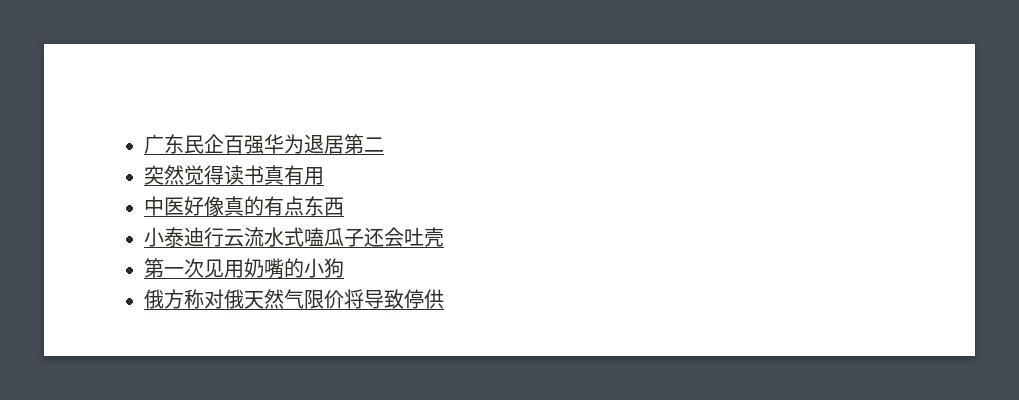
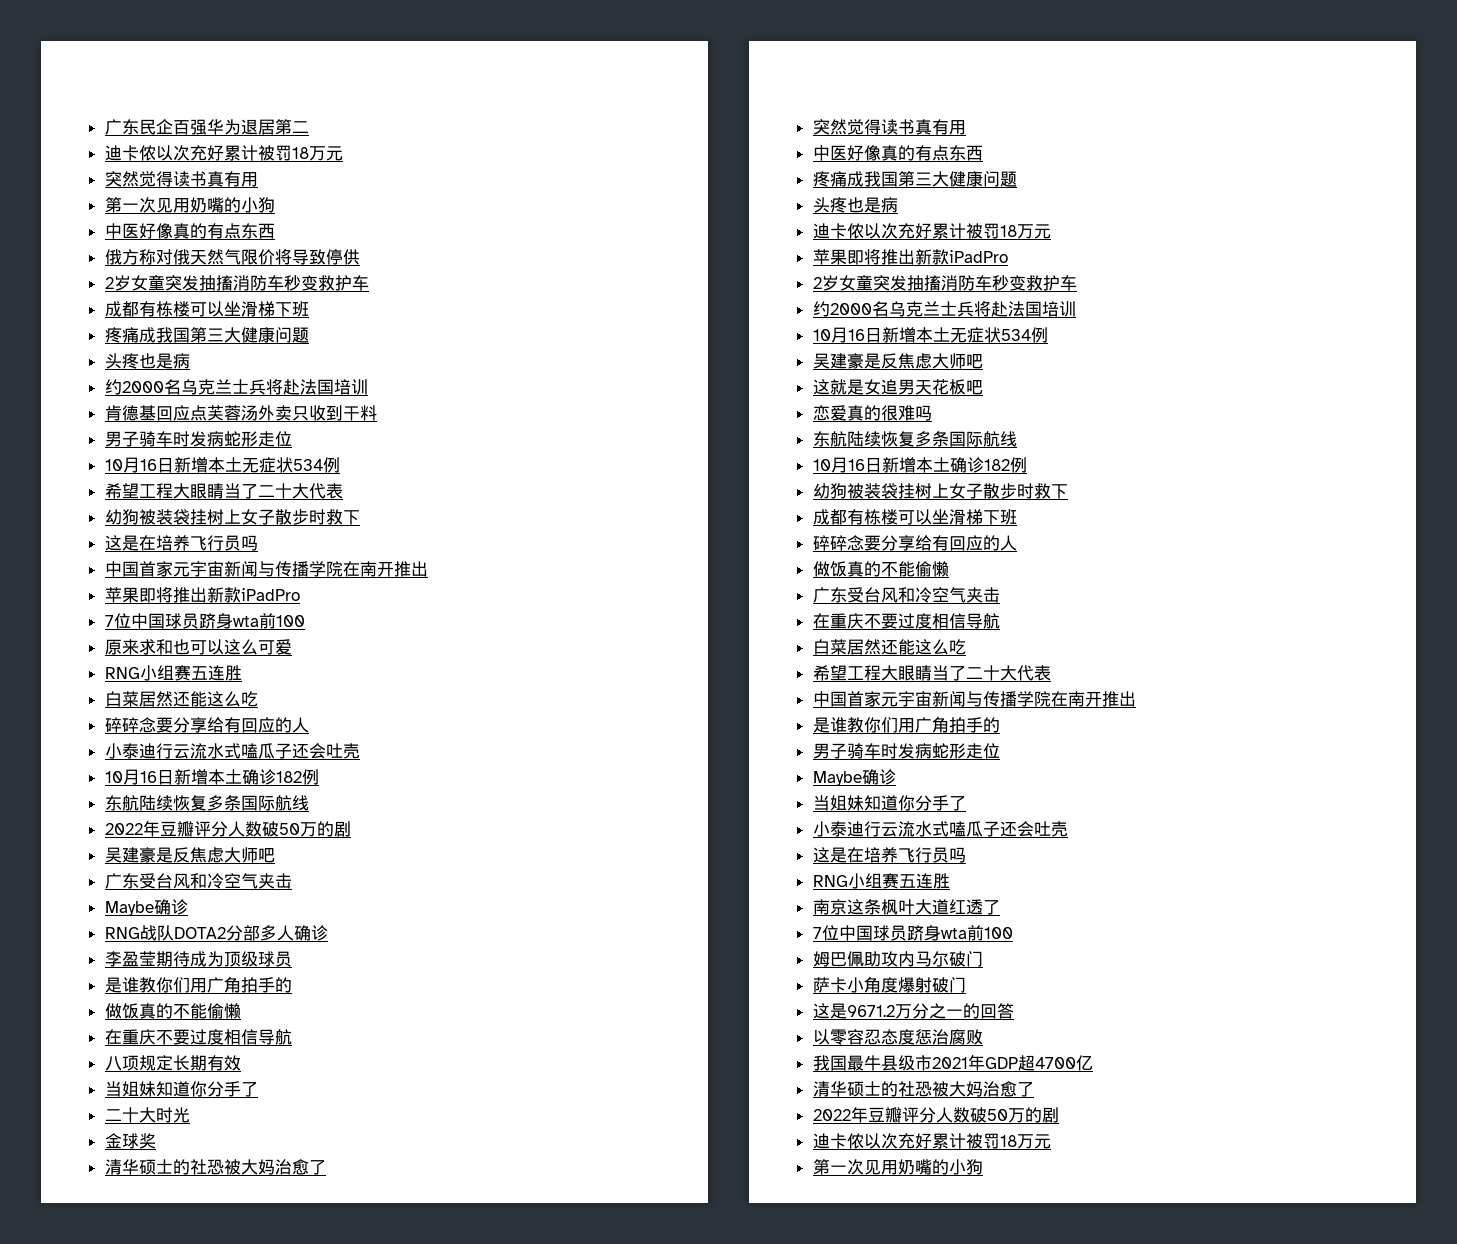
  广东民企百强华为退居第二
+ 迪卡侬以次充好累计被罚18万元
+ 突然觉得读书真有用
+ 第一次见用奶嘴的小狗
+ 中医好像真的有点东西
+ 俄方称对俄天然气限价将导致停供
+ 2岁女童突发抽搐消防车秒变救护车
+ 成都有栋楼可以坐滑梯下班
+ 疼痛成我国第三大健康问题
+ 头疼也是病
+ 约2000名乌克兰士兵将赴法国培训
+ 肯德基回应点芙蓉汤外卖只收到干料
+ 男子骑车时发病蛇形走位
+ 10月16日新增本土无症状534例
+ 希望工程大眼睛当了二十大代表
+ 幼狗被装袋挂树上女子散步时救下
+ 这是在培养飞行员吗
+ 中国首家元宇宙新闻与传播学院在南开推出
+ 苹果即将推出新款iPadPro
+ 7位中国球员跻身wta前100
+ 原来求和也可以这么可爱
+ RNG小组赛五连胜
+ 白菜居然还能这么吃
+ 碎碎念要分享给有回应的人
+ 小泰迪行云流水式嗑瓜子还会吐壳
+ 10月16日新增本土确诊182例
+ 东航陆续恢复多条国际航线
+ 2022年豆瓣评分人数破50万的剧
+ 吴建豪是反焦虑大师吧
+ 广东受台风和冷空气夹击
+ Maybe确诊
+ RNG战队DOTA2分部多人确诊
+ 李盈莹期待成为顶级球员
+ 是谁教你们用广角拍手的
+ 做饭真的不能偷懒
+ 在重庆不要过度相信导航
+ 八项规定长期有效
+ 当姐妹知道你分手了
+ 二十大时光
+ 金球奖
+ 清华硕士的社恐被大妈治愈了
  突然觉得读书真有用
  中医好像真的有点东西
+ 疼痛成我国第三大健康问题
+ 头疼也是病
+ 迪卡侬以次充好累计被罚18万元
+ 苹果即将推出新款iPadPro
+ 2岁女童突发抽搐消防车秒变救护车
+ 约2000名乌克兰士兵将赴法国培训
+ 10月16日新增本土无症状534例
+ 吴建豪是反焦虑大师吧
+ 这就是女追男天花板吧
+ 恋爱真的很难吗
+ 东航陆续恢复多条国际航线
+ 10月16日新增本土确诊182例
+ 幼狗被装袋挂树上女子散步时救下
+ 成都有栋楼可以坐滑梯下班
+ 碎碎念要分享给有回应的人
+ 做饭真的不能偷懒
+ 广东受台风和冷空气夹击
+ 在重庆不要过度相信导航
+ 白菜居然还能这么吃
+ 希望工程大眼睛当了二十大代表
+ 中国首家元宇宙新闻与传播学院在南开推出
+ 是谁教你们用广角拍手的
+ 男子骑车时发病蛇形走位
+ Maybe确诊
+ 当姐妹知道你分手了
  小泰迪行云流水式嗑瓜子还会吐壳
+ 这是在培养飞行员吗
+ RNG小组赛五连胜
+ 南京这条枫叶大道红透了
+ 7位中国球员跻身wta前100
+ 姆巴佩助攻内马尔破门
+ 萨卡小角度爆射破门
+ 这是9671.2万分之一的回答
+ 以零容忍态度惩治腐败
+ 我国最牛县级市2021年GDP超4700亿
+ 清华硕士的社恐被大妈治愈了
+ 2022年豆瓣评分人数破50万的剧
+ 迪卡侬以次充好累计被罚18万元
  第一次见用奶嘴的小狗
- 俄方称对俄天然气限价将导致停供

